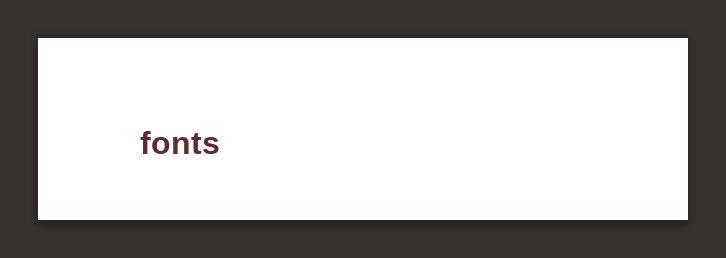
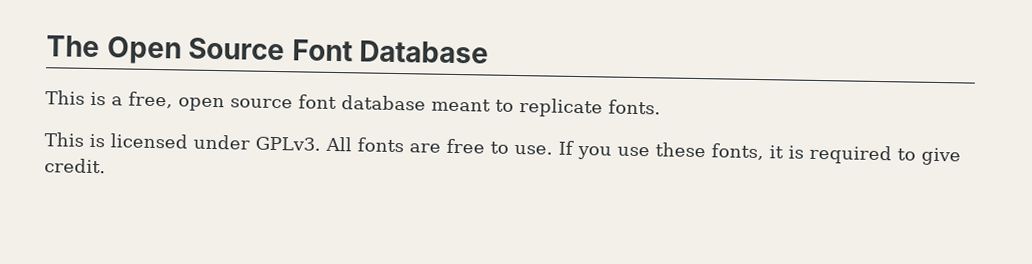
- fonts
+ The Open Source Font Database
+ This is a free, open source font database meant to replicate fonts.
+ This is licensed under GPLv3. All fonts are free to use. If you use these fonts, it is required to give credit.

